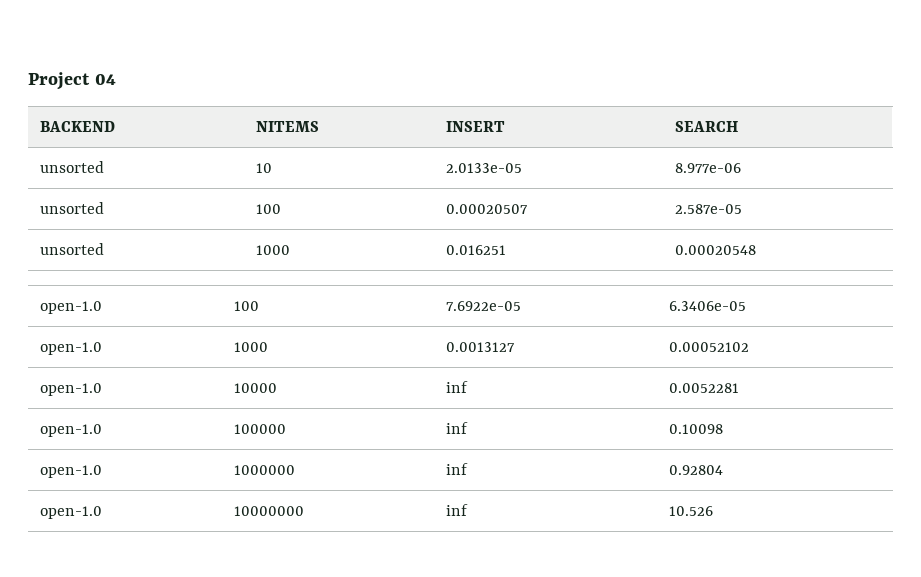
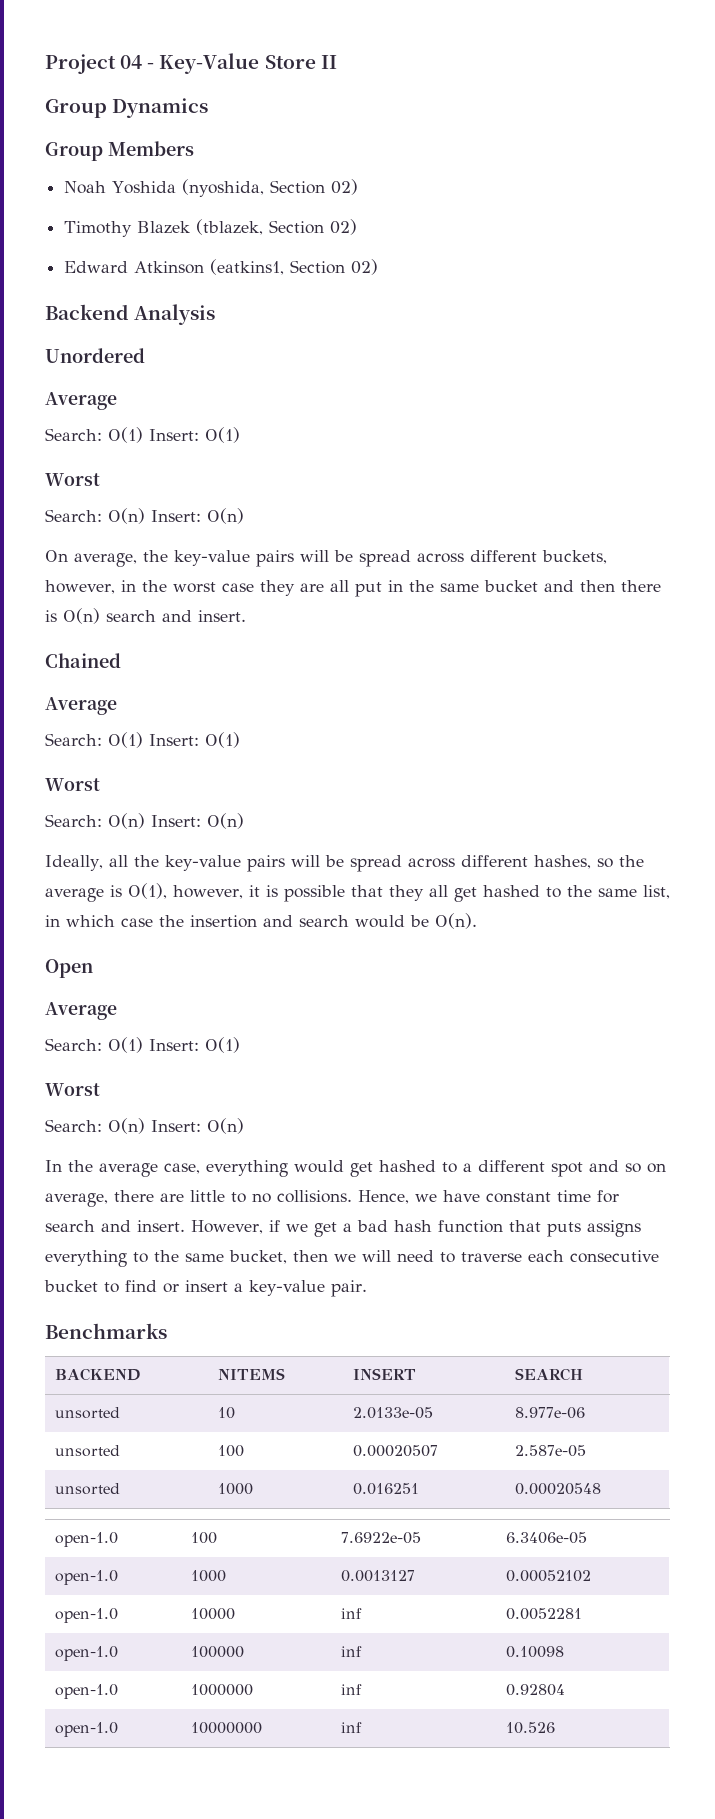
- Project 04
+ Project 04 - Key-Value Store II
+ Group Dynamics
+ Group Members
+ Noah Yoshida (nyoshida, Section 02)
+ Timothy Blazek (tblazek, Section 02)
+ Edward Atkinson (eatkins1, Section 02)
+ Backend Analysis
+ Unordered
+ Average
+ Search: O(1) Insert: O(1)
+ Worst
+ Search: O(n) Insert: O(n)
+ On average, the key-value pairs will be spread across different buckets, however, in the worst case they are all put in the same bucket and then there is O(n) search and insert.
+ Chained
+ Average
+ Search: O(1) Insert: O(1)
+ Worst
+ Search: O(n) Insert: O(n)
+ Ideally, all the key-value pairs will be spread across different hashes, so the average is O(1), however, it is possible that they all get hashed to the same list, in which case the insertion and search would be O(n).
+ Open
+ Average
+ Search: O(1) Insert: O(1)
+ Worst
+ Search: O(n) Insert: O(n)
+ In the average case, everything would get hashed to a different spot and so on average, there are little to no collisions. Hence, we have constant time for search and insert. However, if we get a bad hash function that puts assigns everything to the same bucket, then we will need to traverse each consecutive bucket to find or insert a key-value pair.
+ Benchmarks

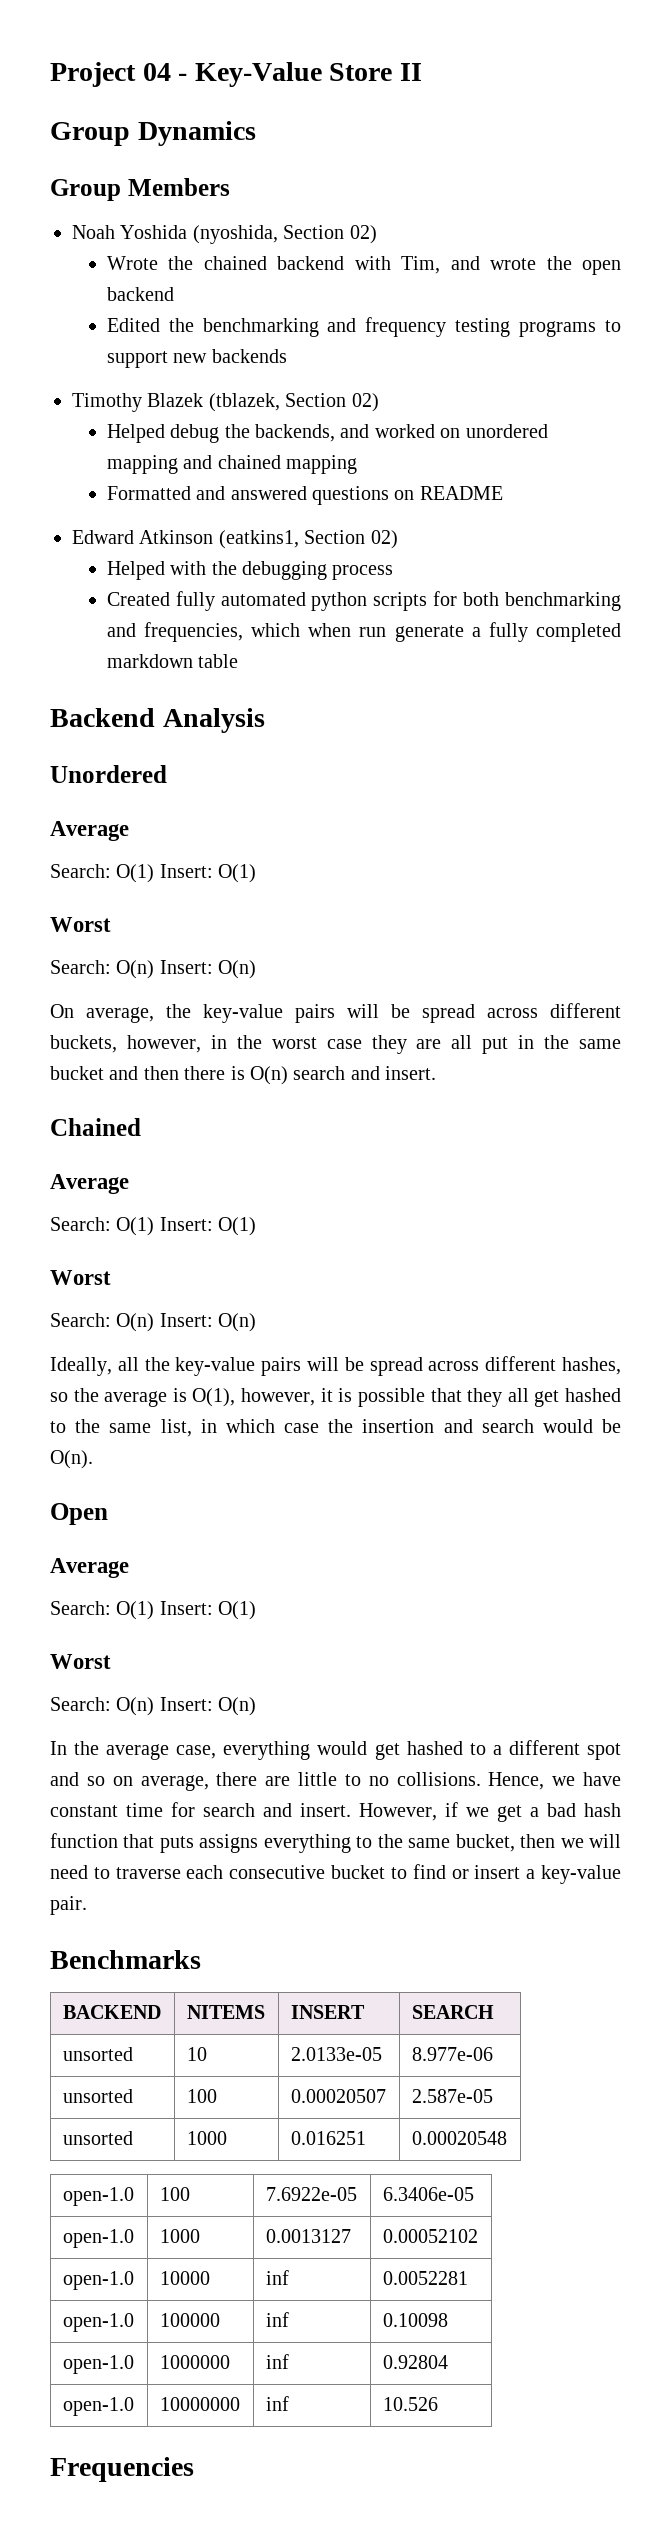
+ Wrote the chained backend with Tim, and wrote the open backend
+ Edited the benchmarking and frequency testing programs to support new backends
+ Helped debug the backends, and worked on unordered mapping and chained mapping
+ Formatted and answered questions on README
+ Helped with the debugging process
+ Created fully automated python scripts for both benchmarking and frequencies, which when run generate a fully completed markdown table
+ Frequencies

